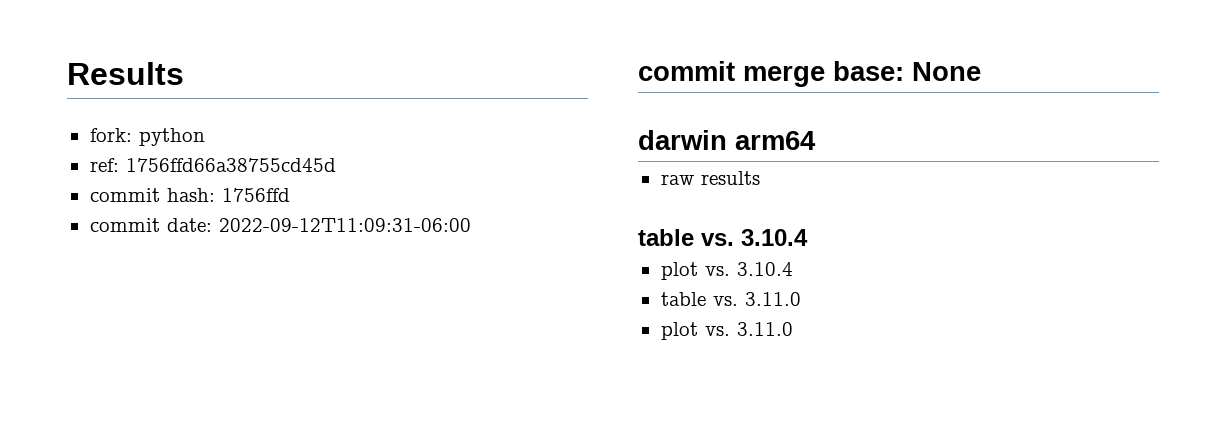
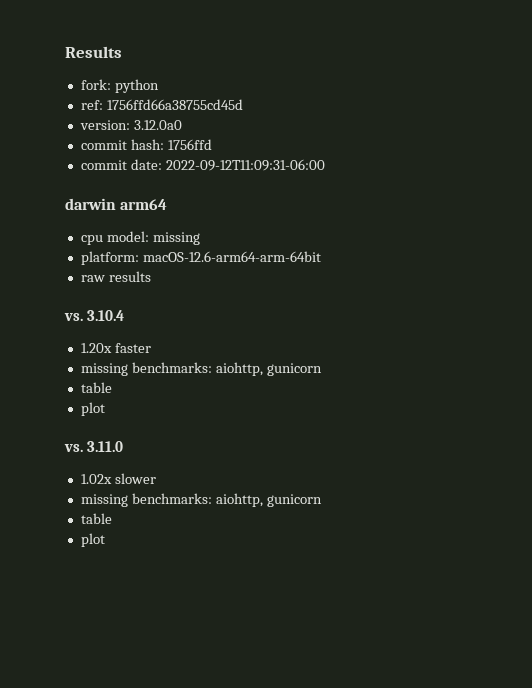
+ version: 3.12.0a0
- commit merge base: None
  darwin arm64
+ cpu model: missing
+ platform: macOS-12.6-arm64-arm-64bit
- table vs. 3.10.4
- plot vs. 3.10.4
- table vs. 3.11.0
- plot vs. 3.11.0
+ vs. 3.10.4
+ 1.20x faster
+ missing benchmarks: aiohttp, gunicorn
+ table
+ plot
+ vs. 3.11.0
+ 1.02x slower
+ missing benchmarks: aiohttp, gunicorn
+ table
+ plot

